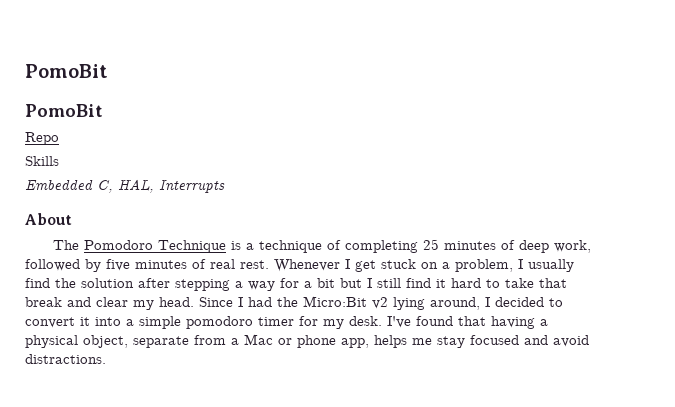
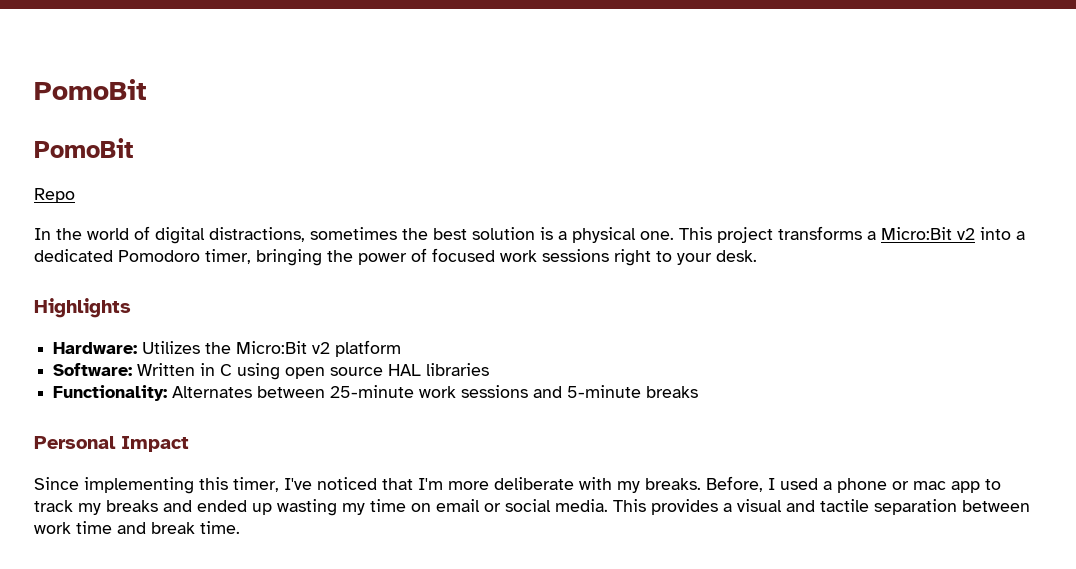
- Skills
- Embedded C, HAL, Interrupts
- About
- The Pomodoro Technique is a technique of completing 25 minutes of deep work, followed by five minutes of real rest. Whenever I get stuck on a problem, I usually find the solution after stepping a way for a bit but I still find it hard to take that break and clear my head. Since I had the Micro:Bit v2 lying around, I decided to convert it into a simple pomodoro timer for my desk. I've found that having a physical object, separate from a Mac or phone app, helps me stay focused and avoid distractions.
+ In the world of digital distractions, sometimes the best solution is a physical one. This project transforms a Micro:Bit v2 into a dedicated Pomodoro timer, bringing the power of focused work sessions right to your desk.
+ Highlights
+ Hardware: Utilizes the Micro:Bit v2 platform
+ Software: Written in C using open source HAL libraries
+ Functionality: Alternates between 25-minute work sessions and 5-minute breaks
+ Personal Impact
+ Since implementing this timer, I've noticed that I'm more deliberate with my breaks. Before, I used a phone or mac app to track my breaks and ended up wasting my time on email or social media. This provides a visual and tactile separation between work time and break time.

